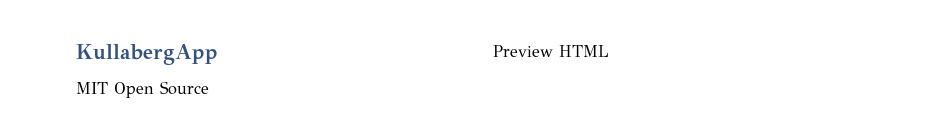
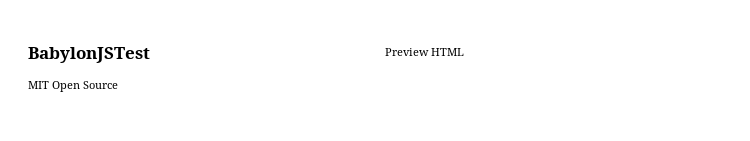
- KullabergApp
+ BabylonJSTest

